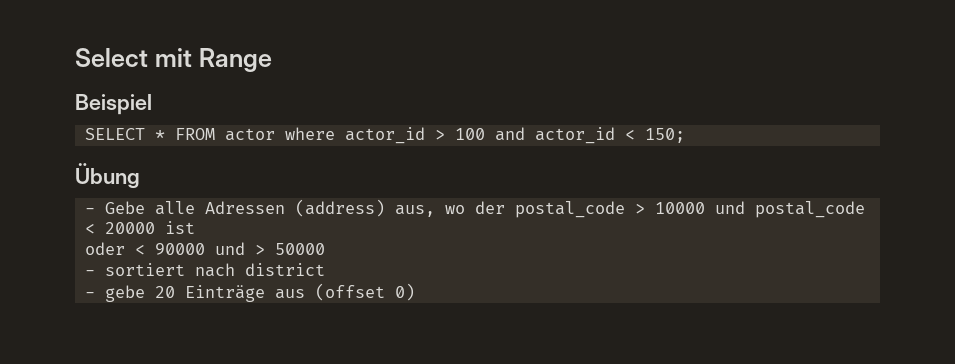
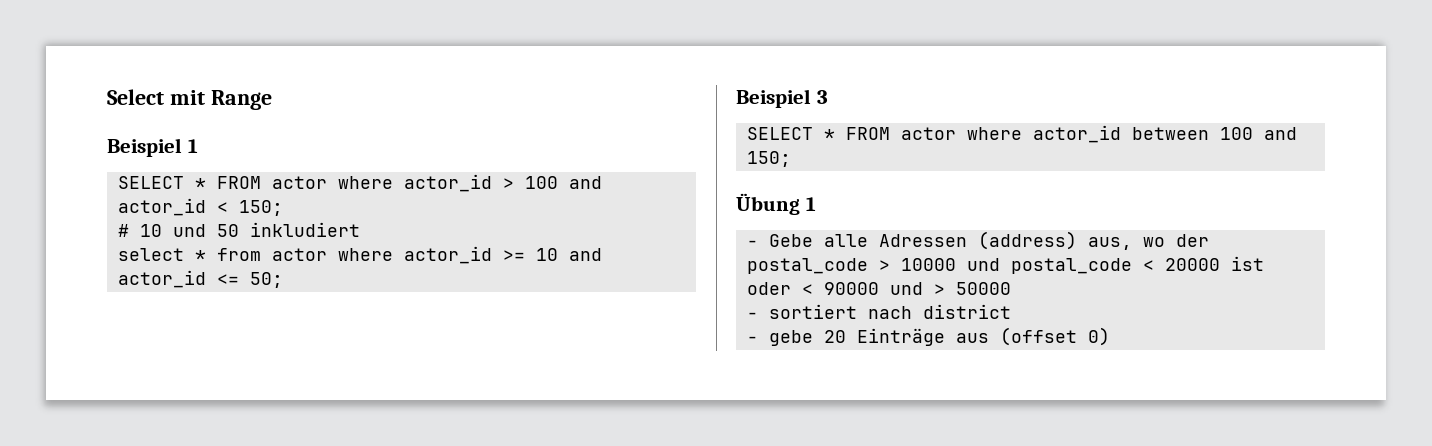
- Beispiel
+ Beispiel 1
+ # 10 und 50 inkludiert
+ select * from actor where actor_id >= 10 and actor_id <= 50;
+ Beispiel 3
+ SELECT * FROM actor where actor_id between 100 and 150;
- Übung
+ Übung 1

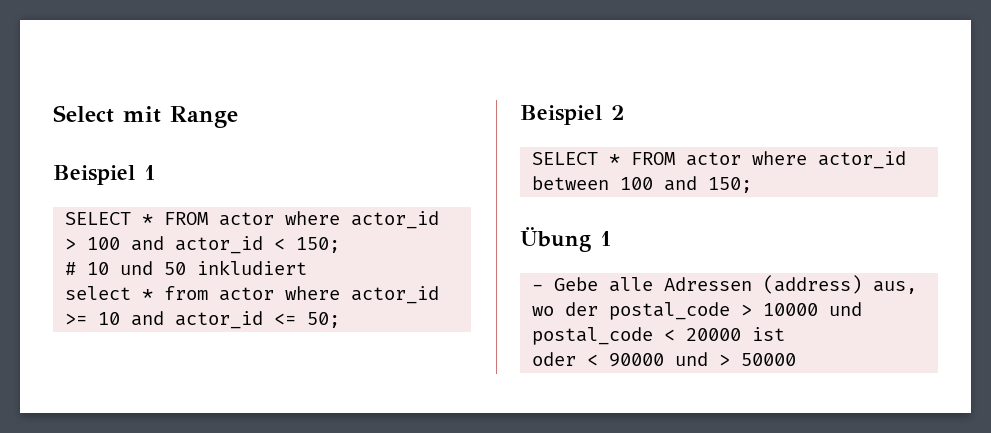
- Beispiel 3
+ Beispiel 2
- - sortiert nach district
- - gebe 20 Einträge aus (offset 0)

